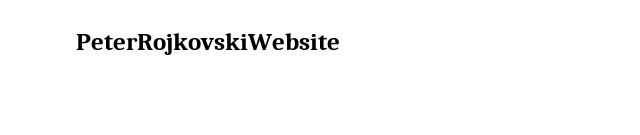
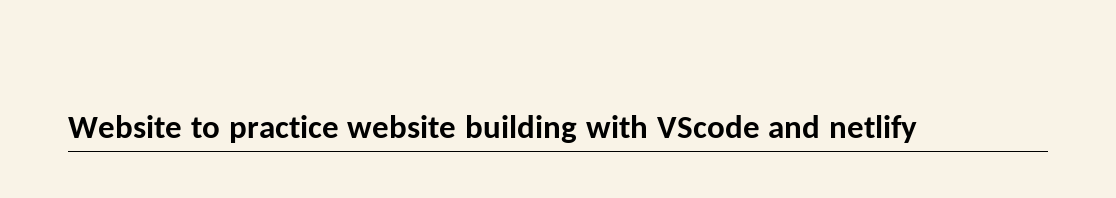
- PeterRojkovskiWebsite
+ Website to practice website building with VScode and netlify

